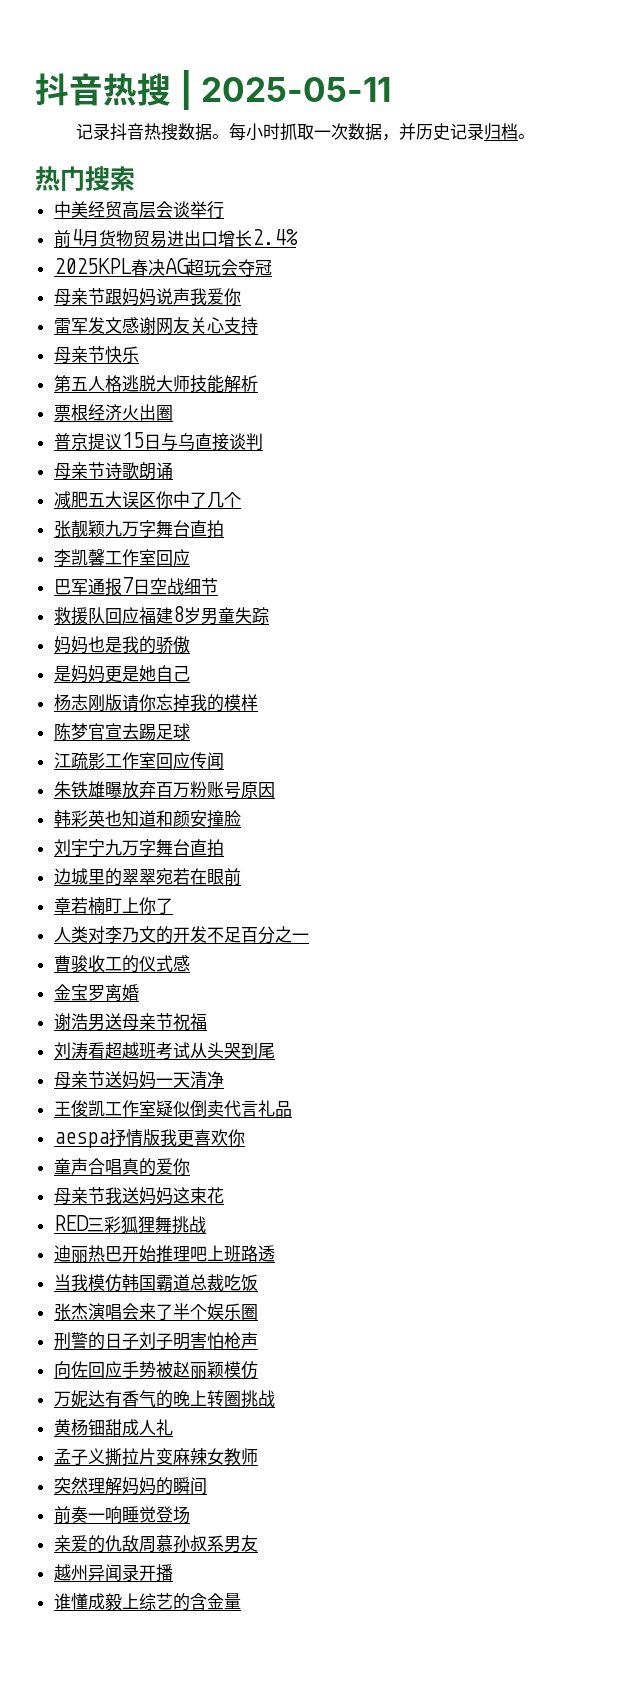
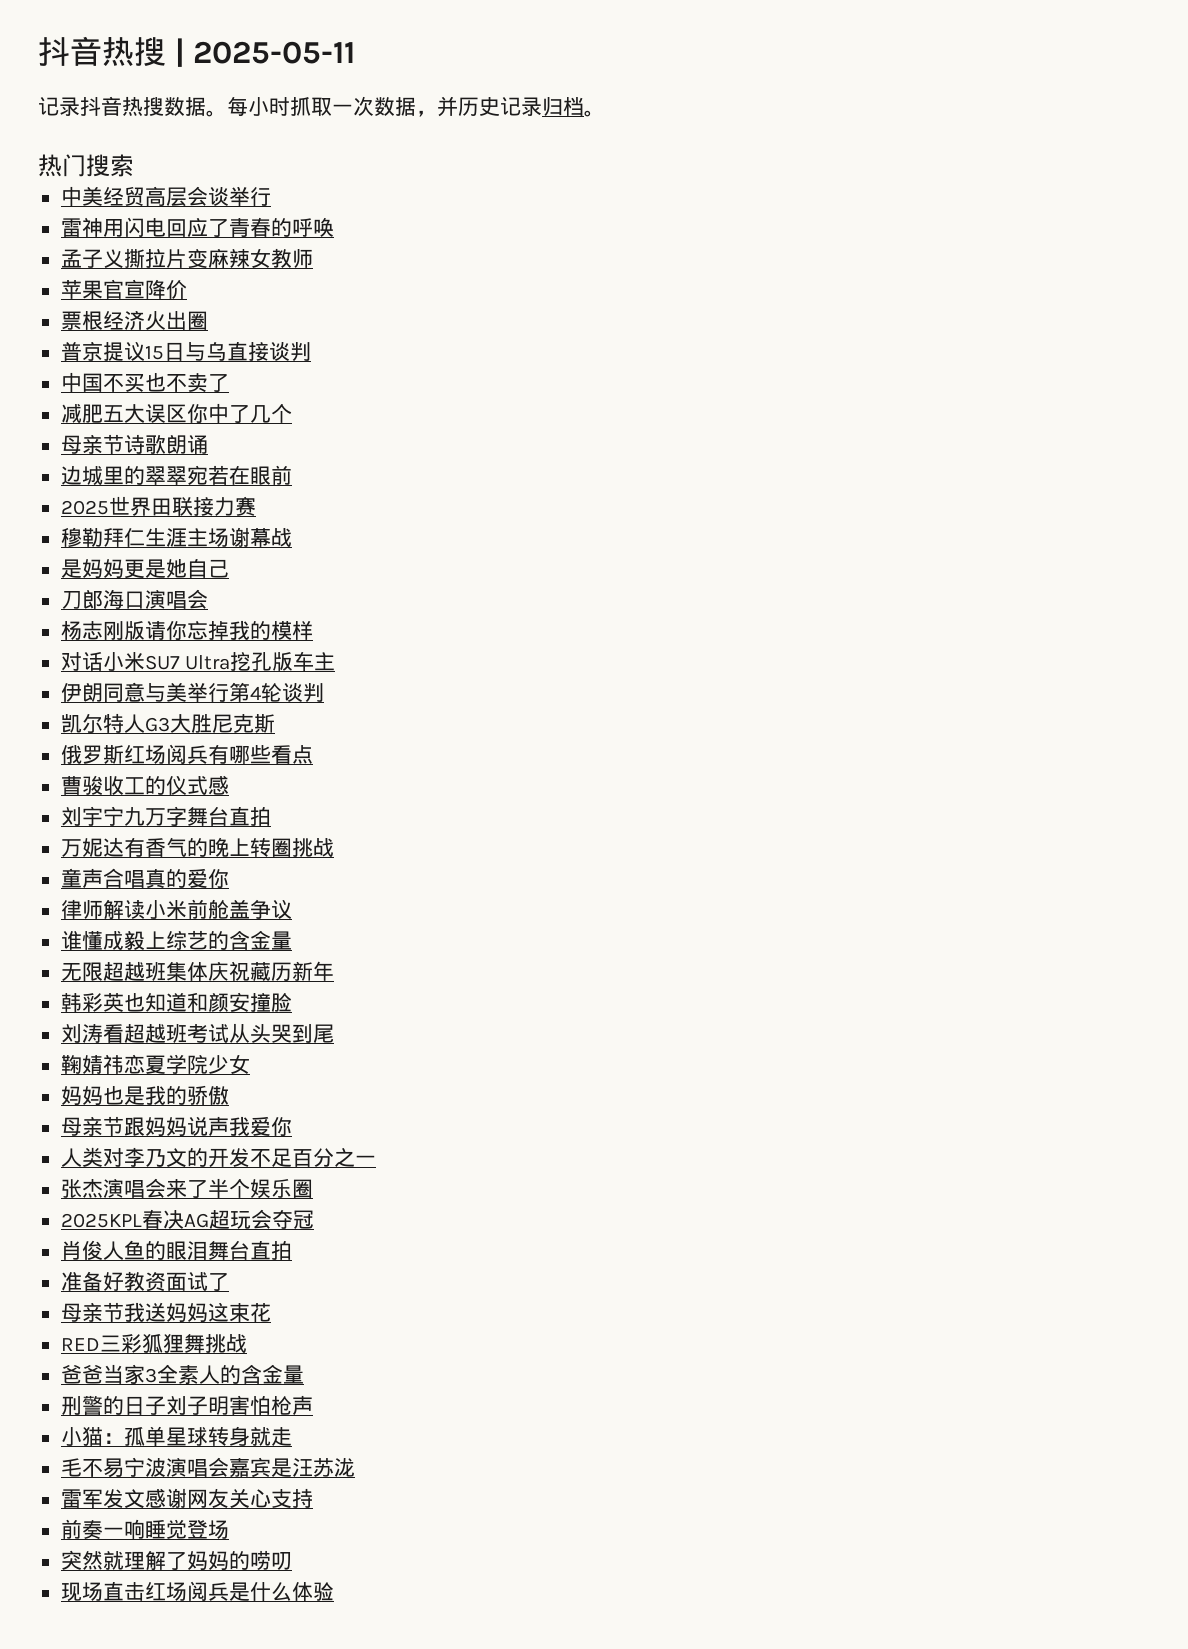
- 前4月货物贸易进出口增长2.4%
- 2025KPL春决AG超玩会夺冠
- 母亲节跟妈妈说声我爱你
- 雷军发文感谢网友关心支持
- 母亲节快乐
- 第五人格逃脱大师技能解析
+ 雷神用闪电回应了青春的呼唤
+ 孟子义撕拉片变麻辣女教师
+ 苹果官宣降价
- 母亲节诗歌朗诵
+ 中国不买也不卖了
- 张靓颖九万字舞台直拍
- 李凯馨工作室回应
- 巴军通报7日空战细节
- 救援队回应福建8岁男童失踪
- 妈妈也是我的骄傲
+ 母亲节诗歌朗诵
+ 边城里的翠翠宛若在眼前
+ 2025世界田联接力赛
+ 穆勒拜仁生涯主场谢幕战
+ 刀郎海口演唱会
- 陈梦官宣去踢足球
- 江疏影工作室回应传闻
- 朱铁雄曝放弃百万粉账号原因
+ 对话小米SU7 Ultra挖孔版车主
+ 伊朗同意与美举行第4轮谈判
+ 凯尔特人G3大胜尼克斯
+ 俄罗斯红场阅兵有哪些看点
+ 曹骏收工的仪式感
+ 刘宇宁九万字舞台直拍
+ 万妮达有香气的晚上转圈挑战
+ 童声合唱真的爱你
+ 律师解读小米前舱盖争议
+ 谁懂成毅上综艺的含金量
+ 无限超越班集体庆祝藏历新年
- 刘宇宁九万字舞台直拍
- 边城里的翠翠宛若在眼前
- 章若楠盯上你了
+ 刘涛看超越班考试从头哭到尾
+ 鞠婧祎恋夏学院少女
+ 妈妈也是我的骄傲
+ 母亲节跟妈妈说声我爱你
- 曹骏收工的仪式感
- 金宝罗离婚
- 谢浩男送母亲节祝福
- 刘涛看超越班考试从头哭到尾
- 母亲节送妈妈一天清净
- 王俊凯工作室疑似倒卖代言礼品
- aespa抒情版我更喜欢你
- 童声合唱真的爱你
+ 张杰演唱会来了半个娱乐圈
+ 2025KPL春决AG超玩会夺冠
+ 肖俊人鱼的眼泪舞台直拍
+ 准备好教资面试了
- 迪丽热巴开始推理吧上班路透
- 当我模仿韩国霸道总裁吃饭
- 张杰演唱会来了半个娱乐圈
+ 爸爸当家3全素人的含金量
- 向佐回应手势被赵丽颖模仿
- 万妮达有香气的晚上转圈挑战
- 黄杨钿甜成人礼
- 孟子义撕拉片变麻辣女教师
- 突然理解妈妈的瞬间
+ 小猫：孤单星球转身就走
+ 毛不易宁波演唱会嘉宾是汪苏泷
+ 雷军发文感谢网友关心支持
  前奏一响睡觉登场
- 亲爱的仇敌周慕孙叔系男友
- 越州异闻录开播
- 谁懂成毅上综艺的含金量
+ 突然就理解了妈妈的唠叨
+ 现场直击红场阅兵是什么体验

